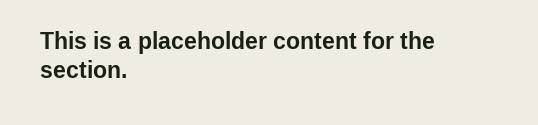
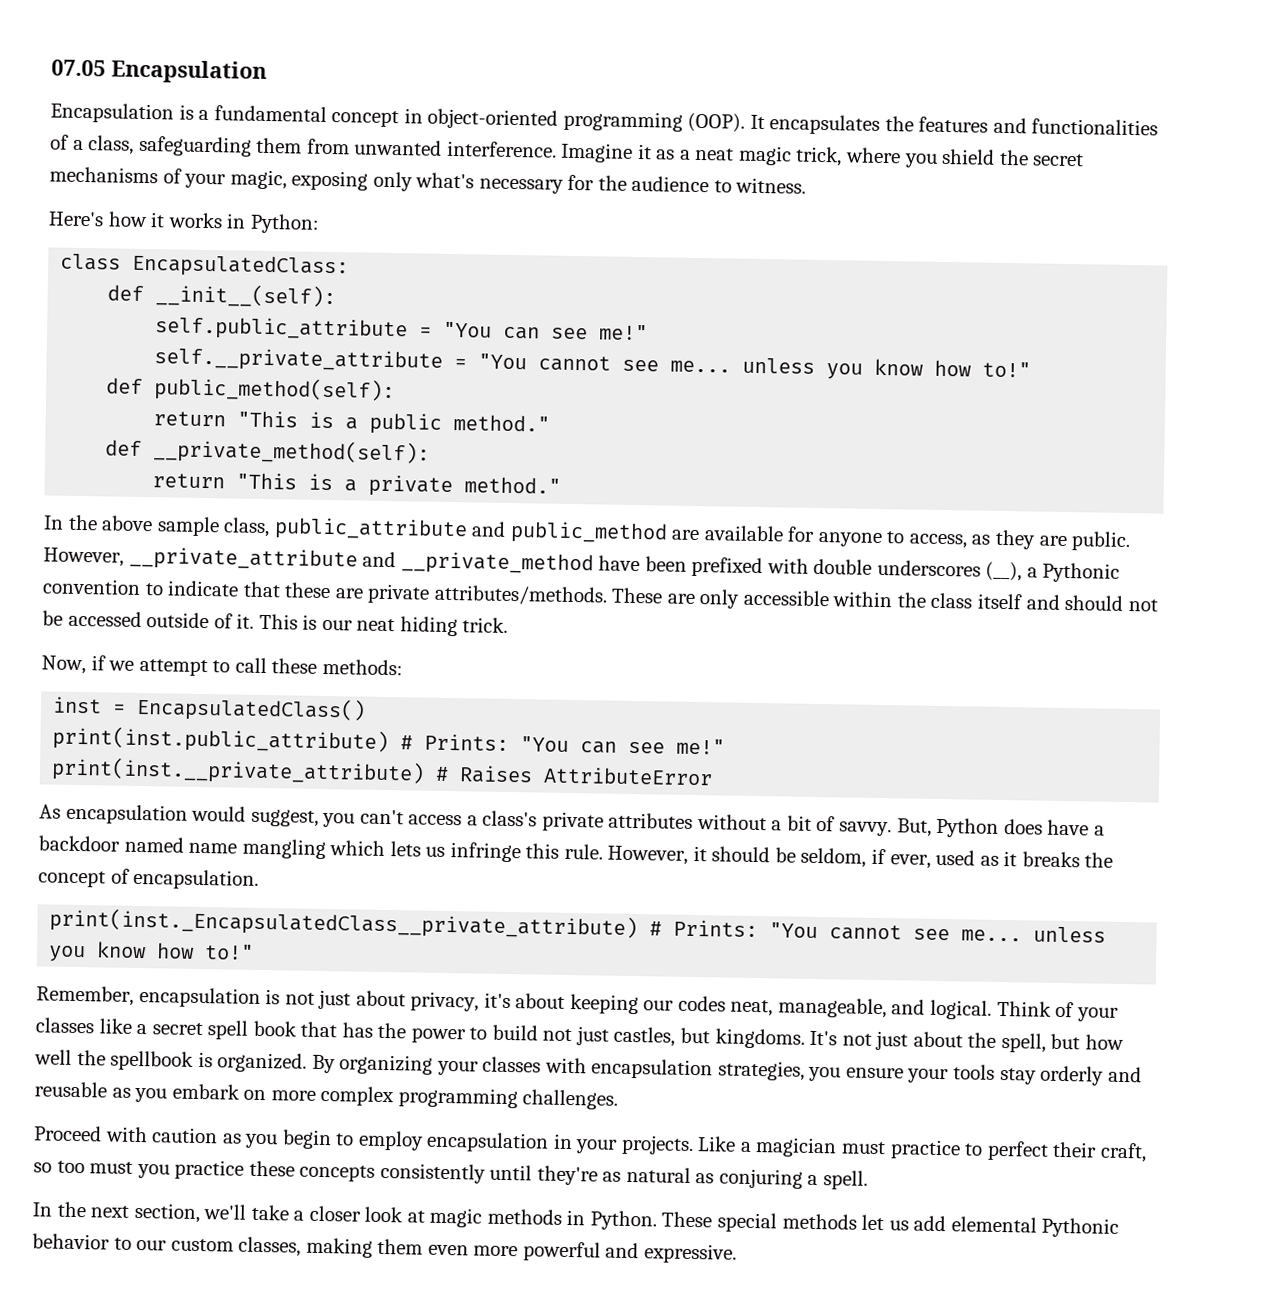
- This is a placeholder content for the section.
+ 07.05 Encapsulation
+ Encapsulation is a fundamental concept in object-oriented programming (OOP). It encapsulates the features and functionalities of a class, safeguarding them from unwanted interference. Imagine it as a neat magic trick, where you shield the secret mechanisms of your magic, exposing only what's necessary for the audience to witness.
+ Here's how it works in Python:
+ class EncapsulatedClass:
+ def __init__(self):
+ self.public_attribute = "You can see me!"
+ self.__private_attribute = "You cannot see me... unless you know how to!"
+ def public_method(self):
+ return "This is a public method."
+ def __private_method(self):
+ return "This is a private method."
+ In the above sample class, public_attribute and public_method are available for anyone to access, as they are public. However, __private_attribute and __private_method have been prefixed with double underscores (__), a Pythonic convention to indicate that these are private attributes/methods. These are only accessible within the class itself and should not be accessed outside of it. This is our neat hiding trick.
+ Now, if we attempt to call these methods:
+ inst = EncapsulatedClass()
+ print(inst.public_attribute) # Prints: "You can see me!"
+ print(inst.__private_attribute) # Raises AttributeError
+ As encapsulation would suggest, you can't access a class's private attributes without a bit of savvy. But, Python does have a backdoor named name mangling which lets us infringe this rule. However, it should be seldom, if ever, used as it breaks the concept of encapsulation.
+ print(inst._EncapsulatedClass__private_attribute) # Prints: "You cannot see me... unless you know how to!"
+ Remember, encapsulation is not just about privacy, it's about keeping our codes neat, manageable, and logical. Think of your classes like a secret spell book that has the power to build not just castles, but kingdoms. It's not just about the spell, but how well the spellbook is organized. By organizing your classes with encapsulation strategies, you ensure your tools stay orderly and reusable as you embark on more complex programming challenges.
+ Proceed with caution as you begin to employ encapsulation in your projects. Like a magician must practice to perfect their craft, so too must you practice these concepts consistently until they're as natural as conjuring a spell.
+ In the next section, we'll take a closer look at magic methods in Python. These special methods let us add elemental Pythonic behavior to our custom classes, making them even more powerful and expressive.

